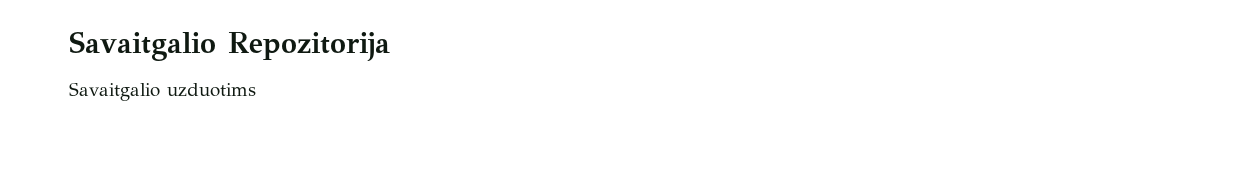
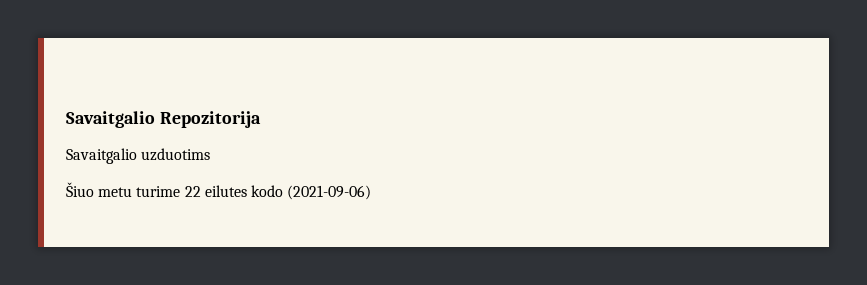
+ Šiuo metu turime 22 eilutes kodo (2021-09-06)

